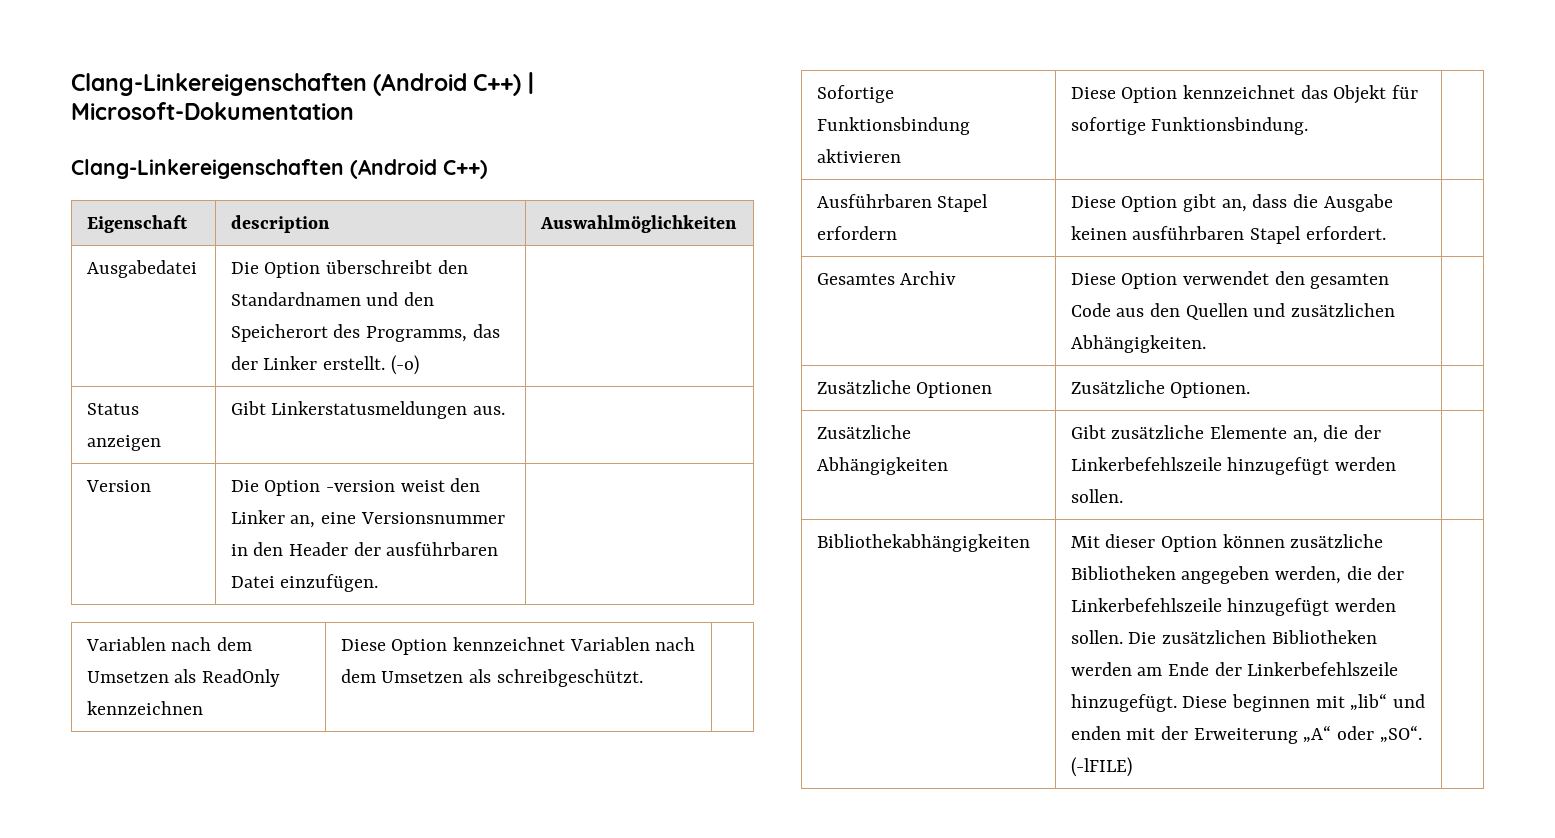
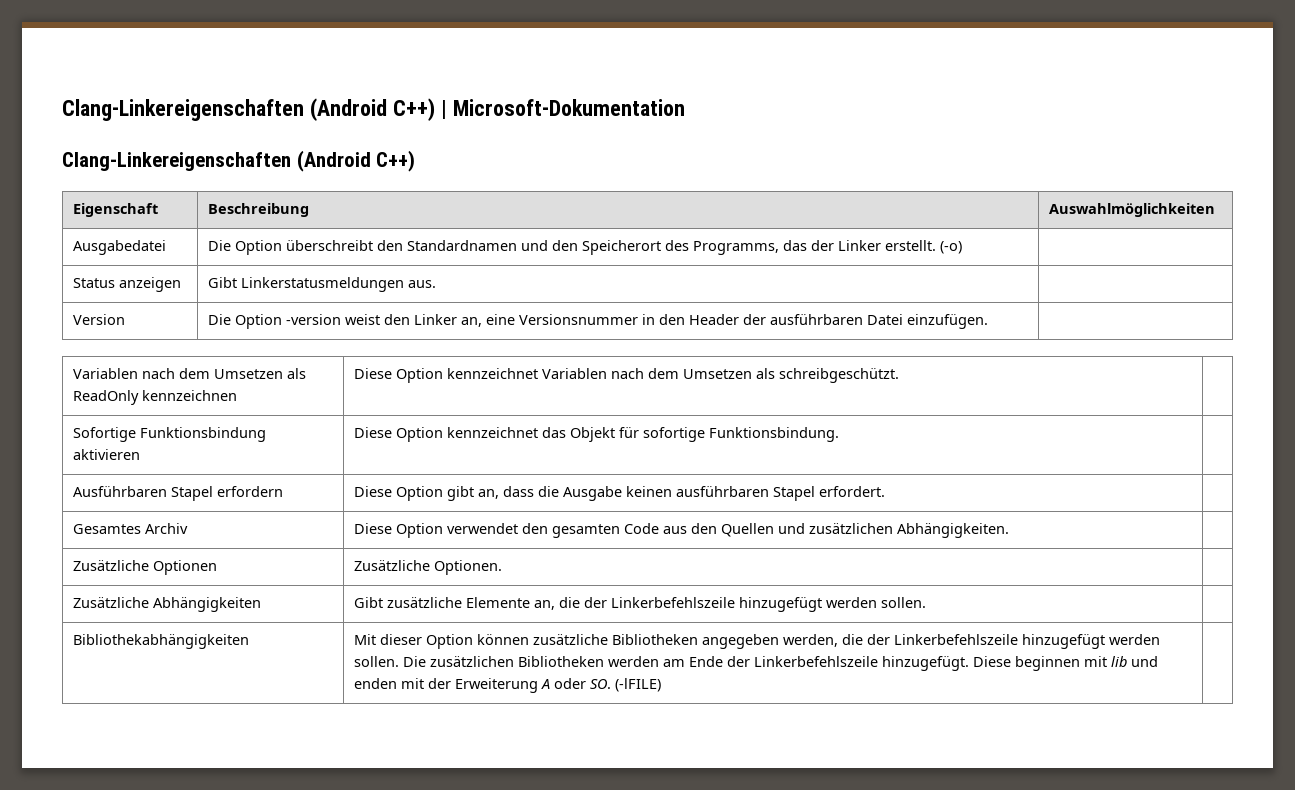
- Eigenschaft | description | Auswahlmöglichkeiten
+ Eigenschaft | Beschreibung | Auswahlmöglichkeiten
- Bibliothekabhängigkeiten | Mit dieser Option können zusätzliche Bibliotheken angegeben werden, die der Linkerbefehlszeile hinzugefügt werden sollen. Die zusätzlichen Bibliotheken werden am Ende der Linkerbefehlszeile hinzugefügt. Diese beginnen mit „lib“ und enden mit der Erweiterung „A“ oder „SO“. (-lFILE) |
+ Bibliothekabhängigkeiten | Mit dieser Option können zusätzliche Bibliotheken angegeben werden, die der Linkerbefehlszeile hinzugefügt werden sollen. Die zusätzlichen Bibliotheken werden am Ende der Linkerbefehlszeile hinzugefügt. Diese beginnen mit lib und enden mit der Erweiterung A oder SO. (-lFILE) |

